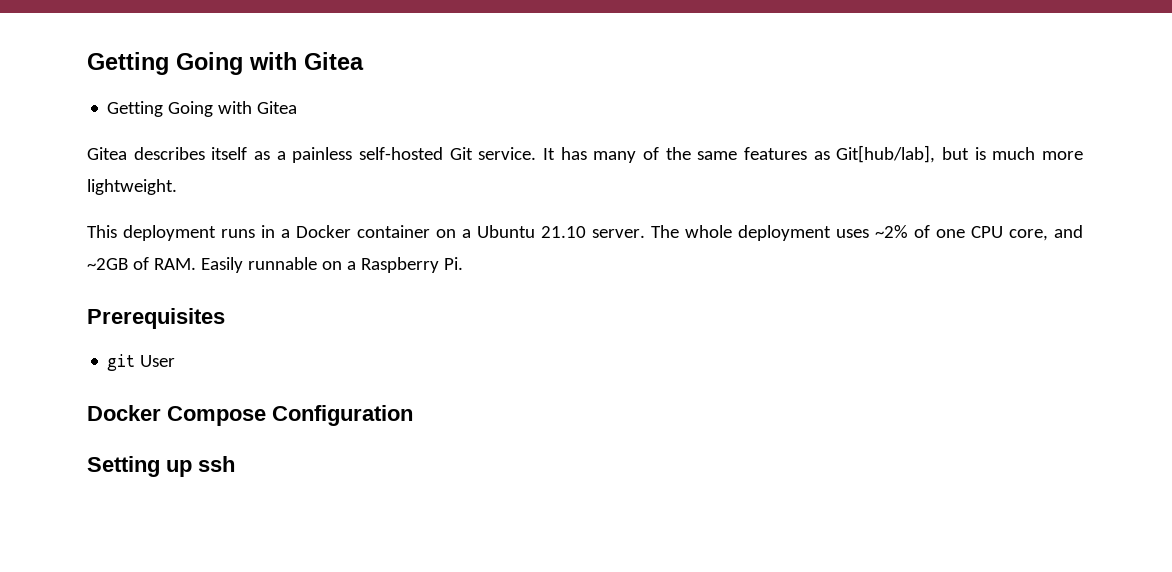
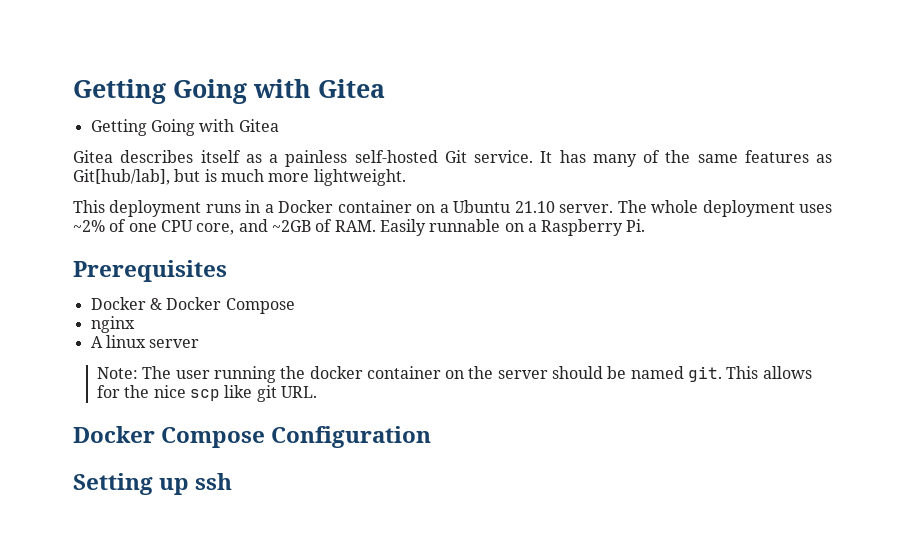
- git User
+ Docker & Docker Compose
+ nginx
+ A linux server
+ Note: The user running the docker container on the server should be named git. This allows for the nice scp like git URL.

